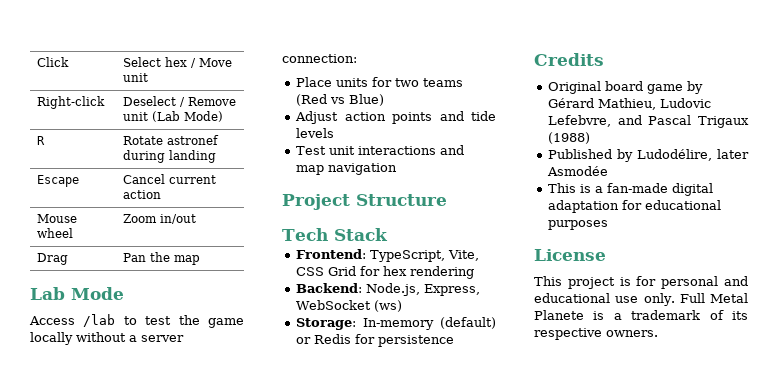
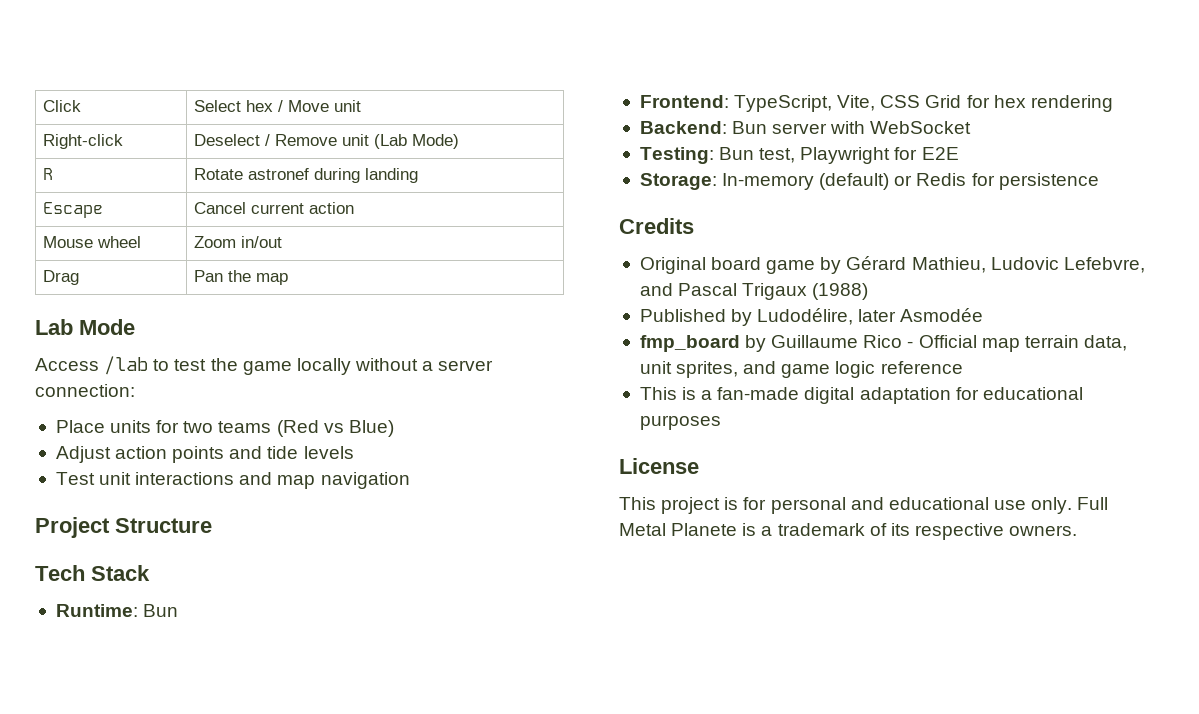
+ Runtime: Bun
- Backend: Node.js, Express, WebSocket (ws)
+ Backend: Bun server with WebSocket
+ Testing: Bun test, Playwright for E2E
+ fmp_board by Guillaume Rico - Official map terrain data, unit sprites, and game logic reference

